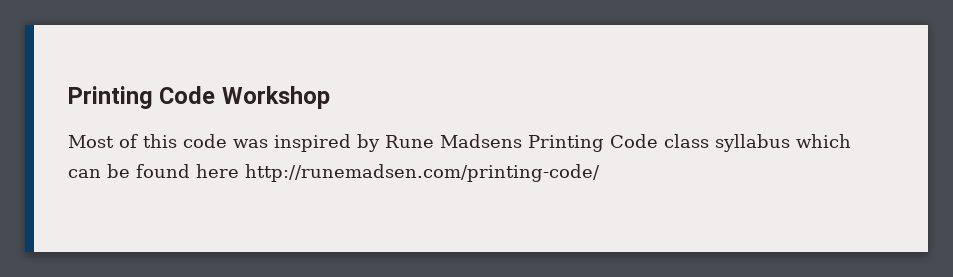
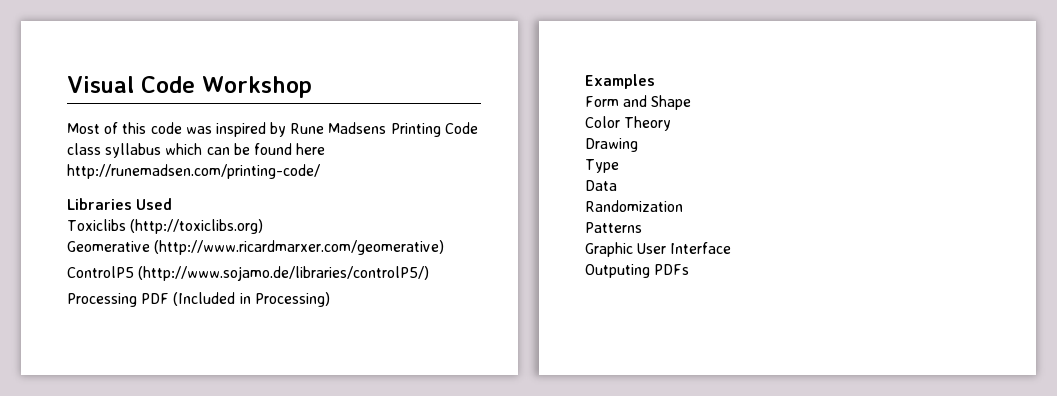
- Printing Code Workshop
+ Visual Code Workshop
+ Libraries Used
+ Toxiclibs (http://toxiclibs.org)
+ Geomerative (http://www.ricardmarxer.com/geomerative)
+ ControlP5 (http://www.sojamo.de/libraries/controlP5/)
+ Processing PDF (Included in Processing)
+ Examples
+ Form and Shape
+ Color Theory
+ Drawing
+ Type
+ Data
+ Randomization
+ Patterns
+ Graphic User Interface
+ Outputing PDFs

